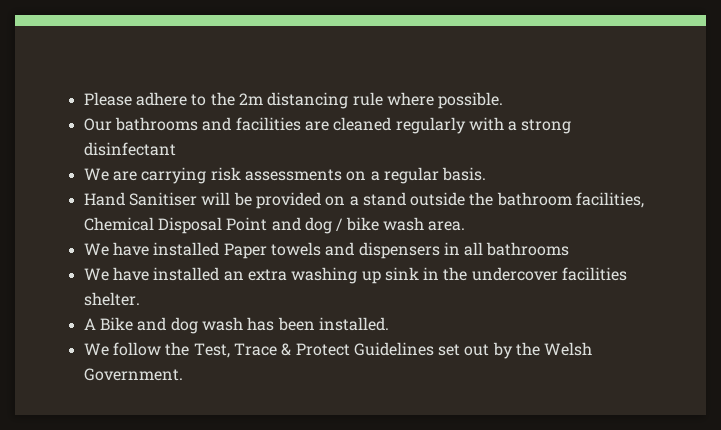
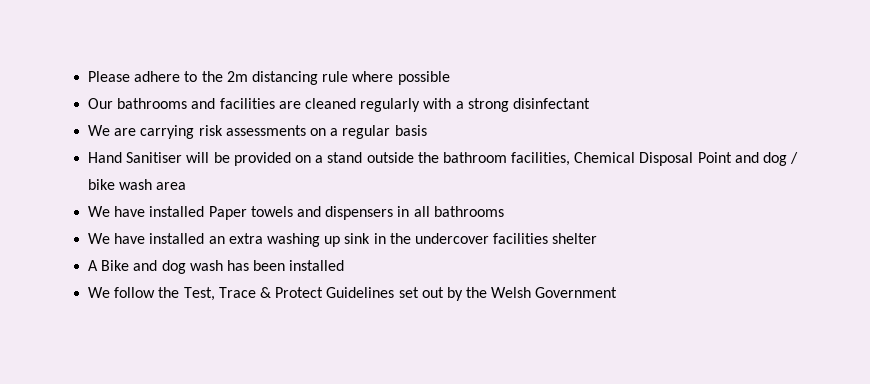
- Please adhere to the 2m distancing rule where possible.
+ Please adhere to the 2m distancing rule where possible
- We are carrying risk assessments on a regular basis.
+ We are carrying risk assessments on a regular basis
- Hand Sanitiser will be provided on a stand outside the bathroom facilities, Chemical Disposal Point and dog / bike wash area.
+ Hand Sanitiser will be provided on a stand outside the bathroom facilities, Chemical Disposal Point and dog / bike wash area
- We have installed an extra washing up sink in the undercover facilities shelter.
+ We have installed an extra washing up sink in the undercover facilities shelter
- A Bike and dog wash has been installed.
+ A Bike and dog wash has been installed
- We follow the Test, Trace & Protect Guidelines set out by the Welsh Government.
+ We follow the Test, Trace & Protect Guidelines set out by the Welsh Government

